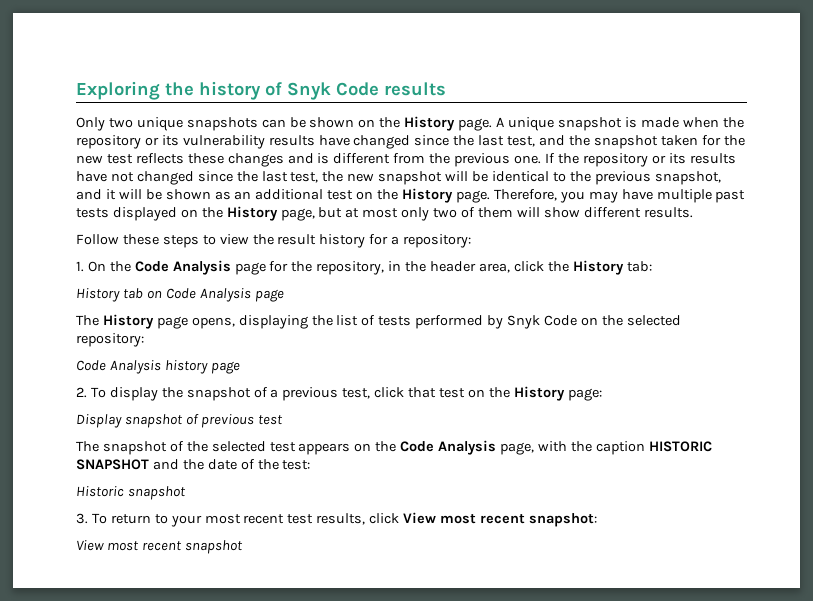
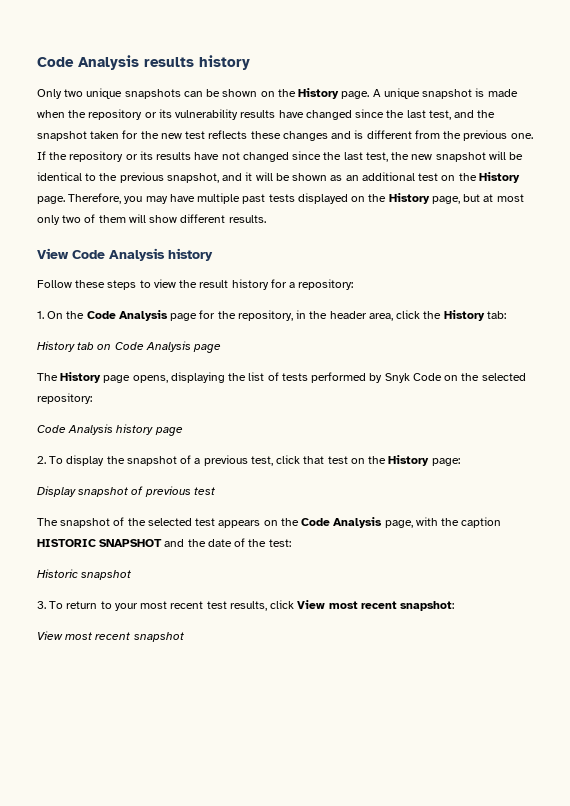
- Exploring the history of Snyk Code results
+ Code Analysis results history
+ View Code Analysis history

